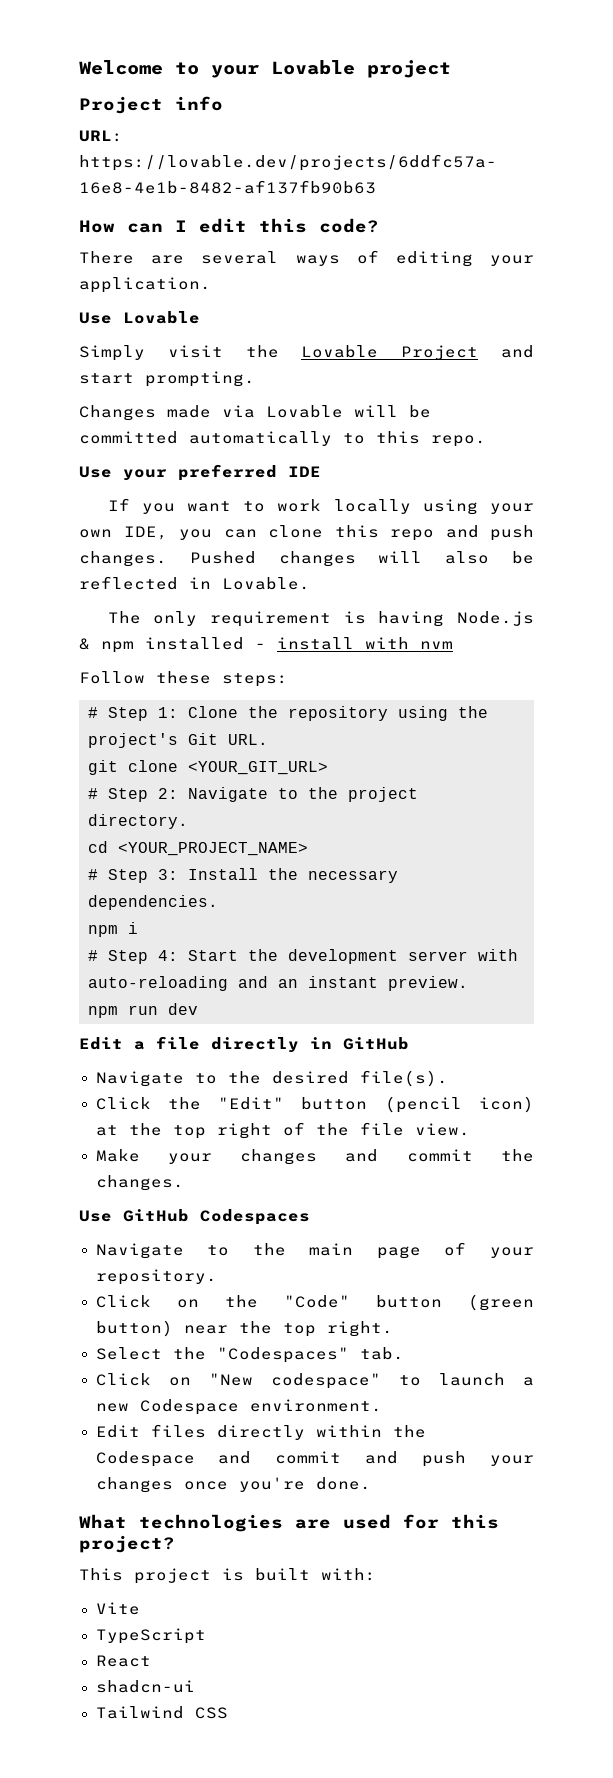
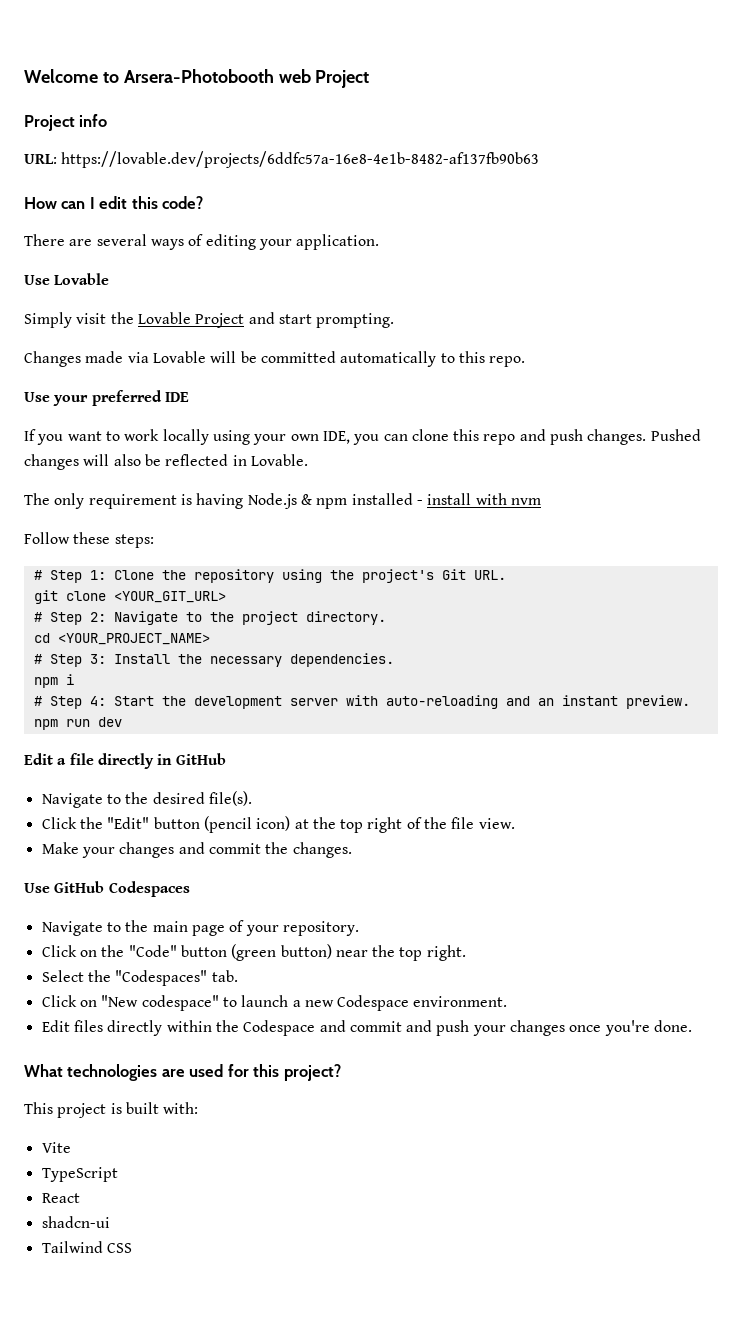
- Welcome to your Lovable project
+ Welcome to Arsera-Photobooth web Project

